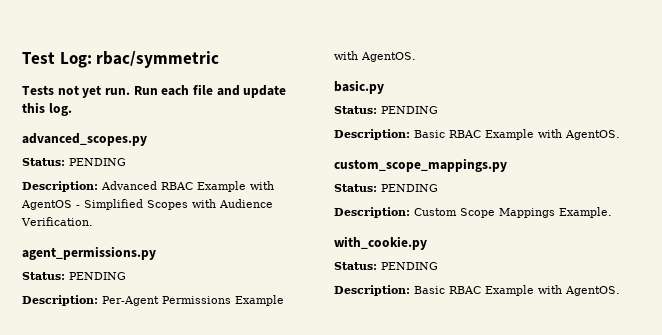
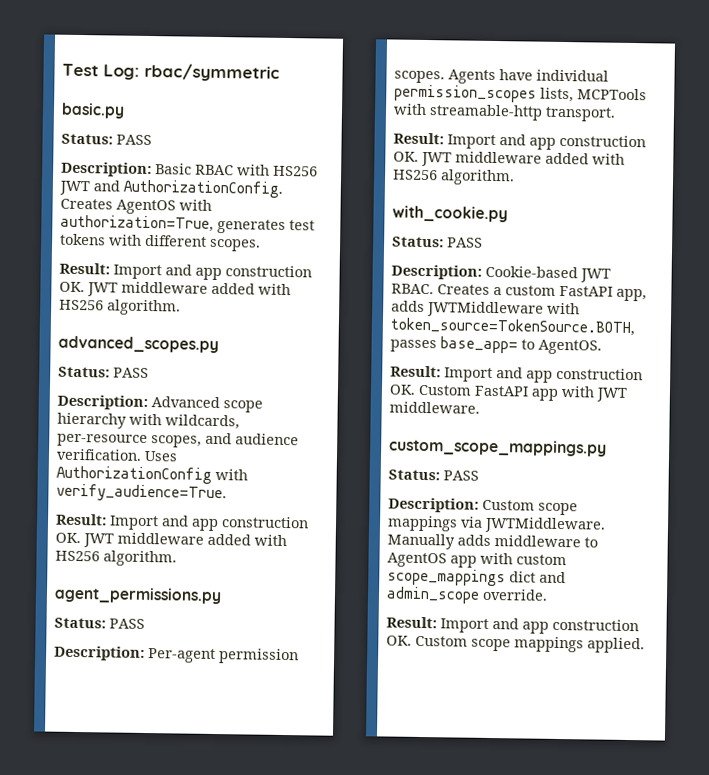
- Tests not yet run. Run each file and update this log.
+ basic.py
+ Status: PASS
+ Description: Basic RBAC with HS256 JWT and AuthorizationConfig. Creates AgentOS with authorization=True, generates test tokens with different scopes.
+ Result: Import and app construction OK. JWT middleware added with HS256 algorithm.
  advanced_scopes.py
- Status: PENDING
+ Status: PASS
- Description: Advanced RBAC Example with AgentOS - Simplified Scopes with Audience Verification.
+ Description: Advanced scope hierarchy with wildcards, per-resource scopes, and audience verification. Uses AuthorizationConfig with verify_audience=True.
+ Result: Import and app construction OK. JWT middleware added with HS256 algorithm.
  agent_permissions.py
- Status: PENDING
- Description: Per-Agent Permissions Example with AgentOS.
- basic.py
- Status: PENDING
- Description: Basic RBAC Example with AgentOS.
+ Status: PASS
+ Description: Per-agent permission scopes. Agents have individual permission_scopes lists, MCPTools with streamable-http transport.
+ Result: Import and app construction OK. JWT middleware added with HS256 algorithm.
+ with_cookie.py
+ Status: PASS
+ Description: Cookie-based JWT RBAC. Creates a custom FastAPI app, adds JWTMiddleware with token_source=TokenSource.BOTH, passes base_app= to AgentOS.
+ Result: Import and app construction OK. Custom FastAPI app with JWT middleware.
  custom_scope_mappings.py
- Status: PENDING
+ Status: PASS
- Description: Custom Scope Mappings Example.
- with_cookie.py
- Status: PENDING
- Description: Basic RBAC Example with AgentOS.
+ Description: Custom scope mappings via JWTMiddleware. Manually adds middleware to AgentOS app with custom scope_mappings dict and admin_scope override.
+ Result: Import and app construction OK. Custom scope mappings applied.

